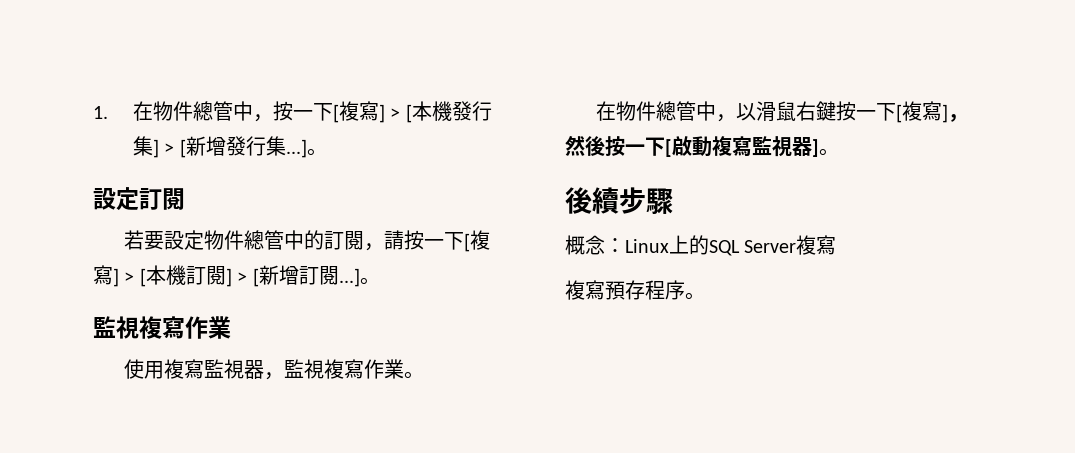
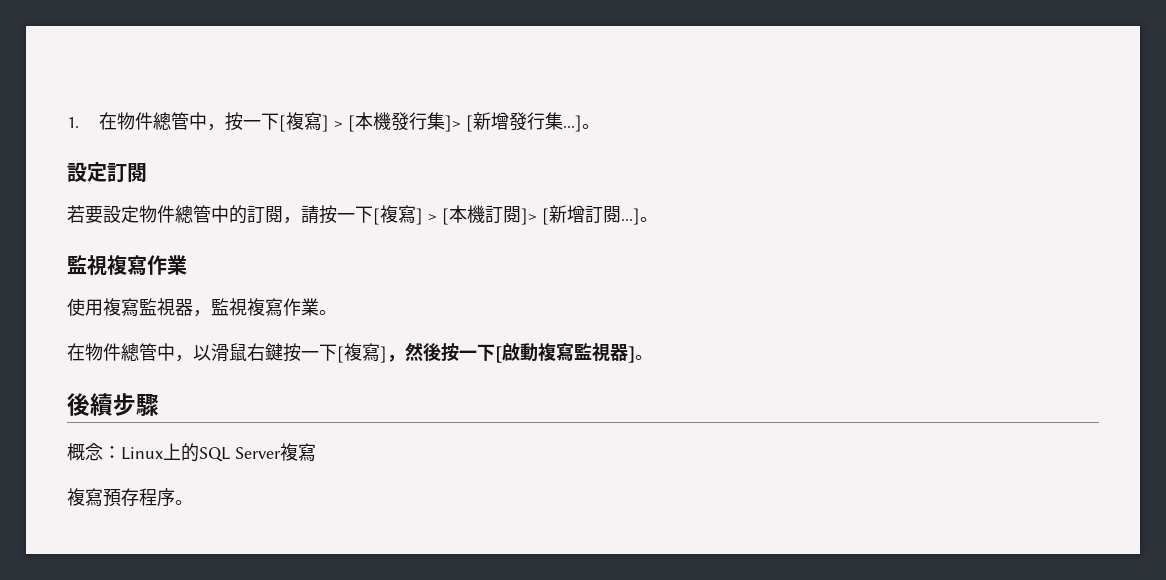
- 1.在物件總管中，按一下[複寫] > [本機發行集] > [新增發行集...]
+ 1.在物件總管中，按一下[複寫] > [本機發行集]> [新增發行集...]
- 若要設定物件總管中的訂閱，請按一下[複寫] > [本機訂閱] > [新增訂閱...]
+ 若要設定物件總管中的訂閱，請按一下[複寫] > [本機訂閱]> [新增訂閱...]

